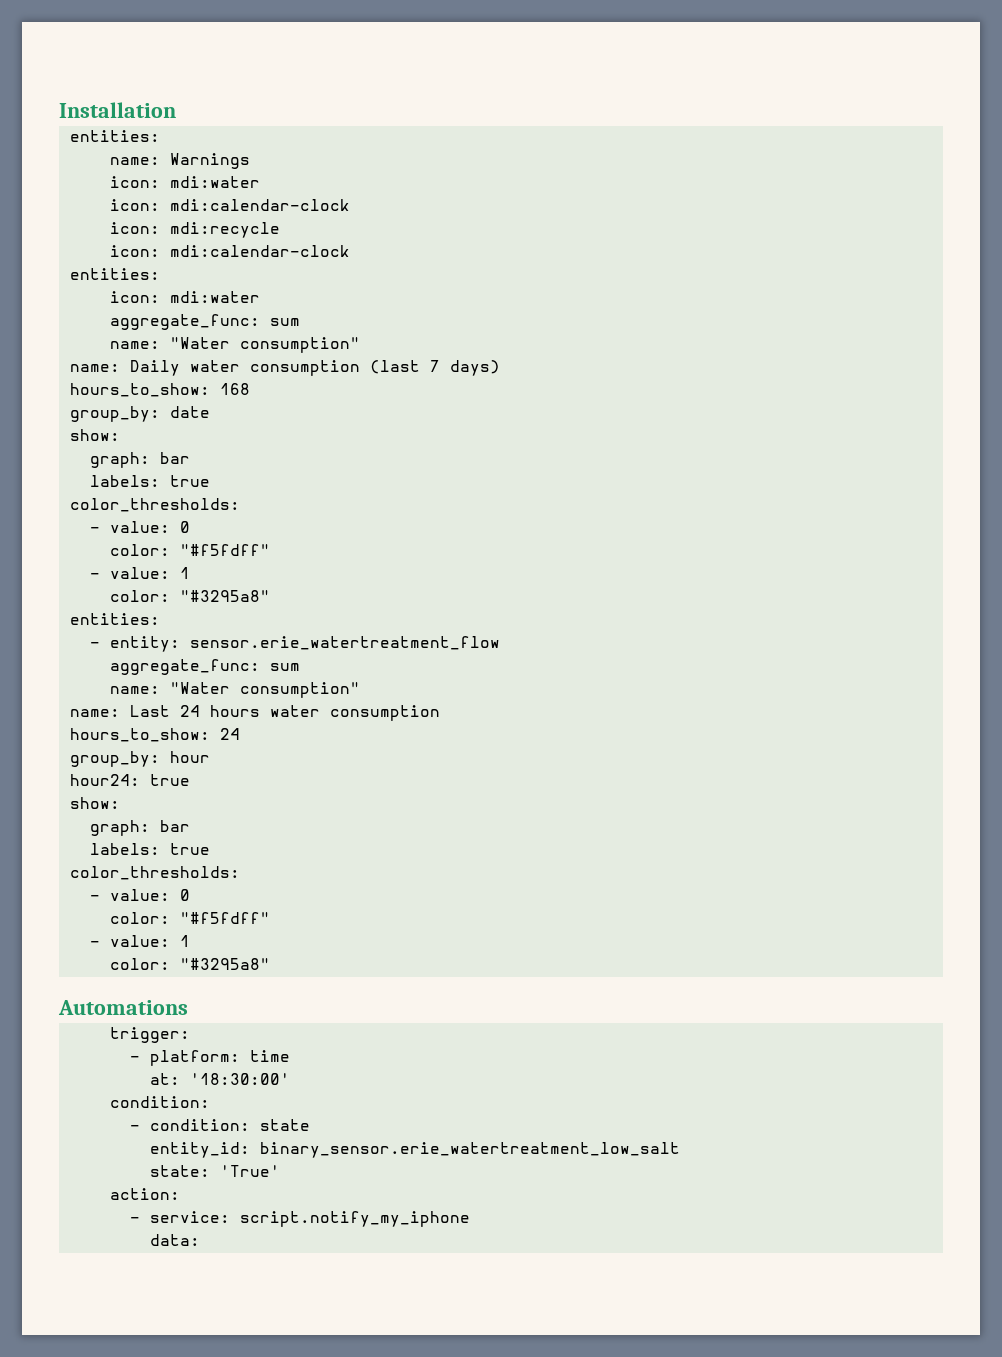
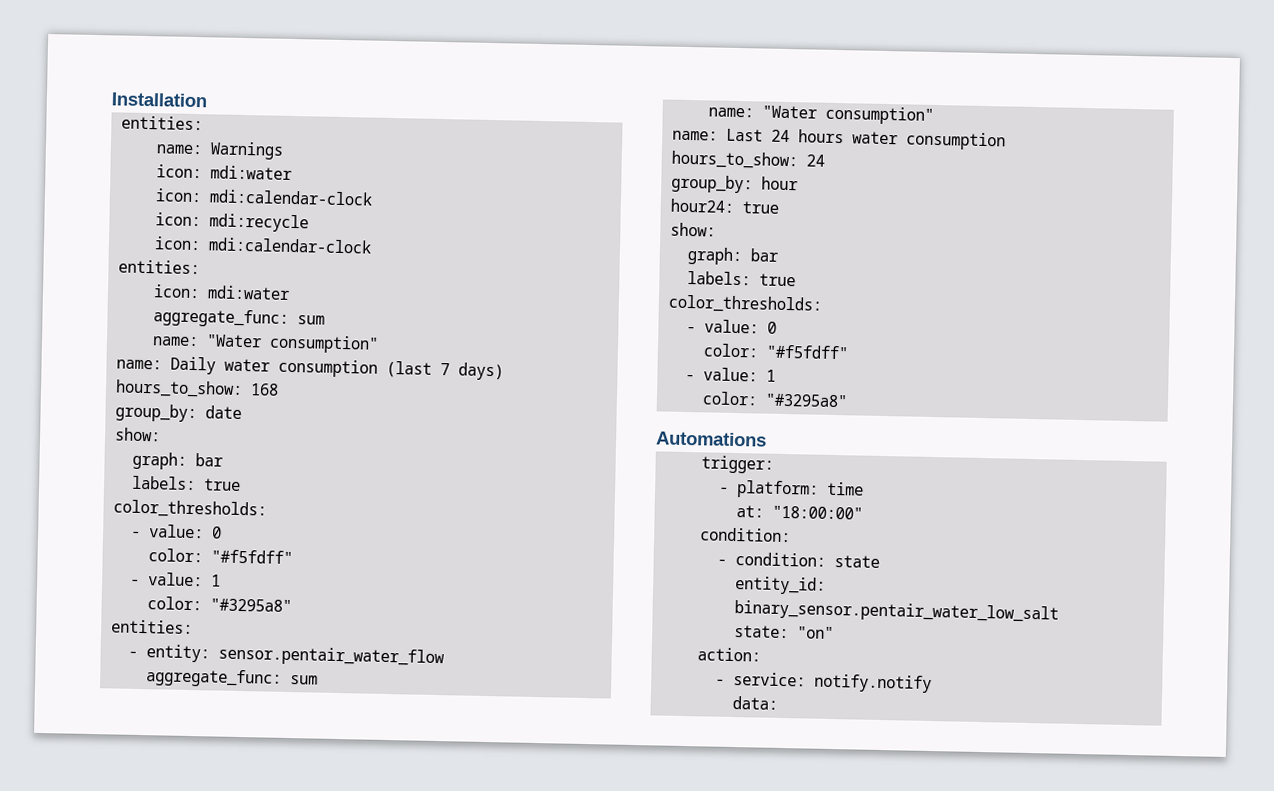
- - entity: sensor.erie_watertreatment_flow
+ - entity: sensor.pentair_water_flow
- at: '18:30:00'
+ at: "18:00:00"
- entity_id: binary_sensor.erie_watertreatment_low_salt
+ entity_id: binary_sensor.pentair_water_low_salt
- state: 'True'
+ state: "on"
- - service: script.notify_my_iphone
+ - service: notify.notify

